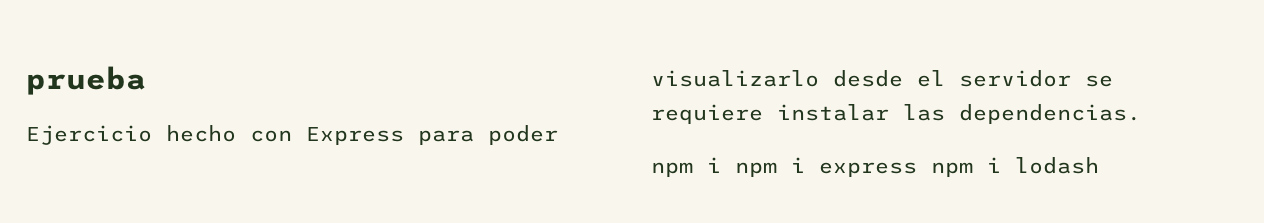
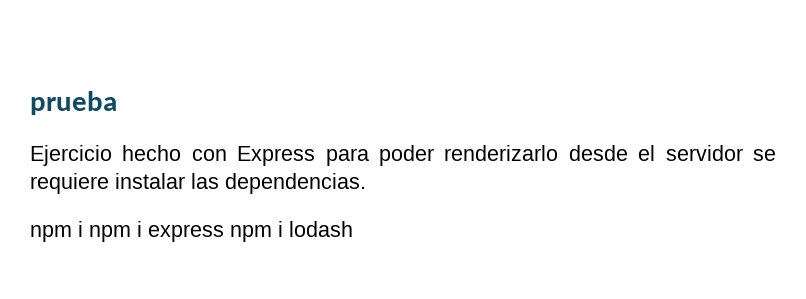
- Ejercicio hecho con Express para poder visualizarlo desde el servidor se requiere instalar las dependencias.
+ Ejercicio hecho con Express para poder renderizarlo desde el servidor se requiere instalar las dependencias.

